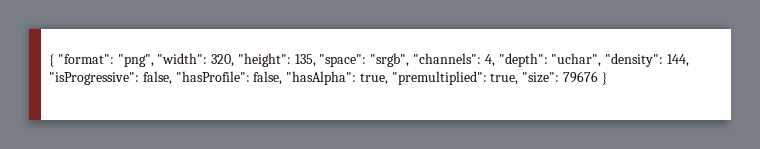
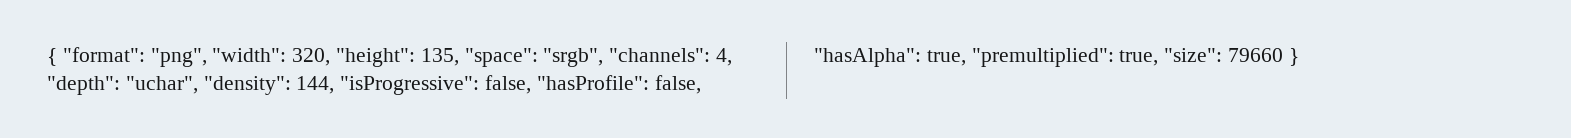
- { "format": "png", "width": 320, "height": 135, "space": "srgb", "channels": 4, "depth": "uchar", "density": 144, "isProgressive": false, "hasProfile": false, "hasAlpha": true, "premultiplied": true, "size": 79676 }
+ { "format": "png", "width": 320, "height": 135, "space": "srgb", "channels": 4, "depth": "uchar", "density": 144, "isProgressive": false, "hasProfile": false, "hasAlpha": true, "premultiplied": true, "size": 79660 }

